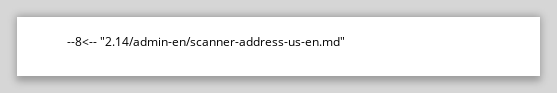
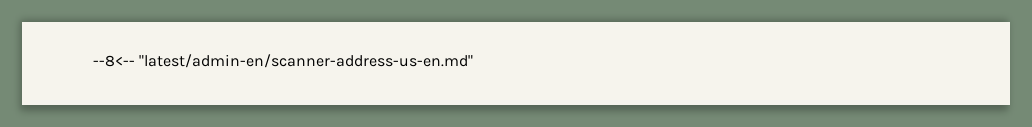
- --8<-- "2.14/admin-en/scanner-address-us-en.md"
+ --8<-- "latest/admin-en/scanner-address-us-en.md"

